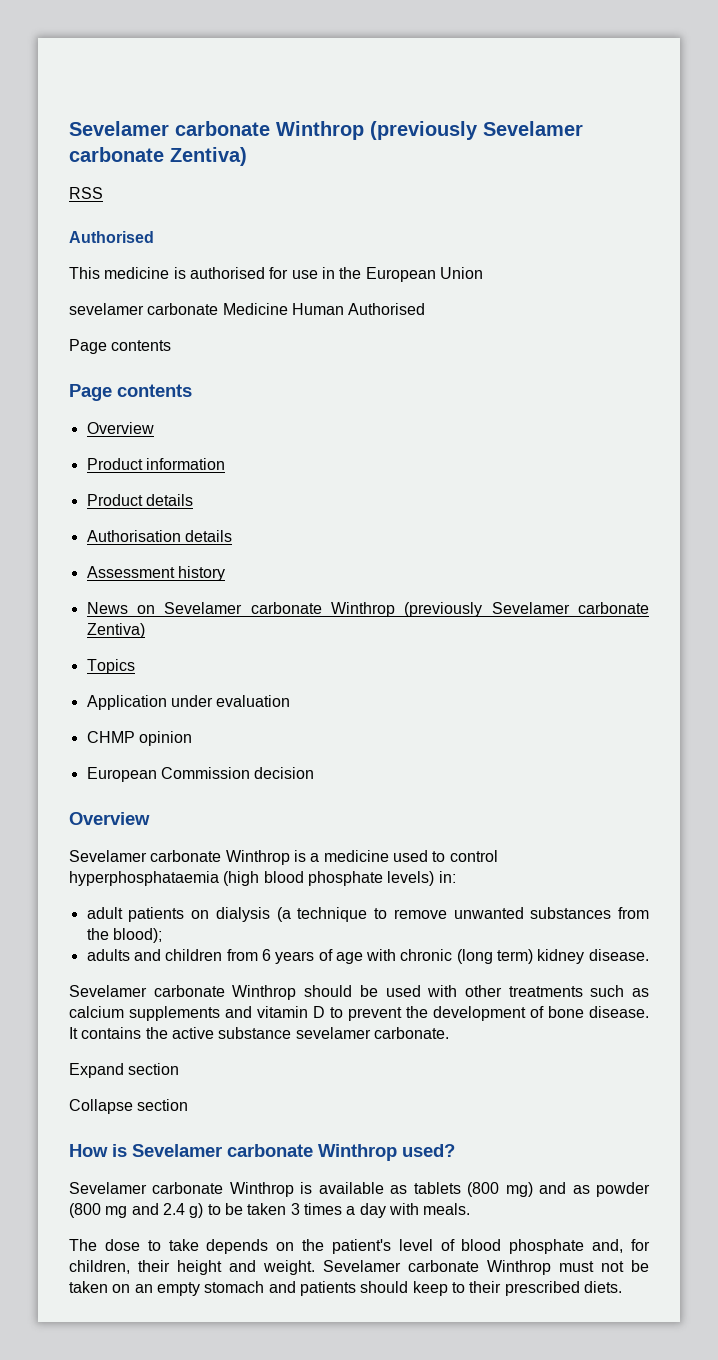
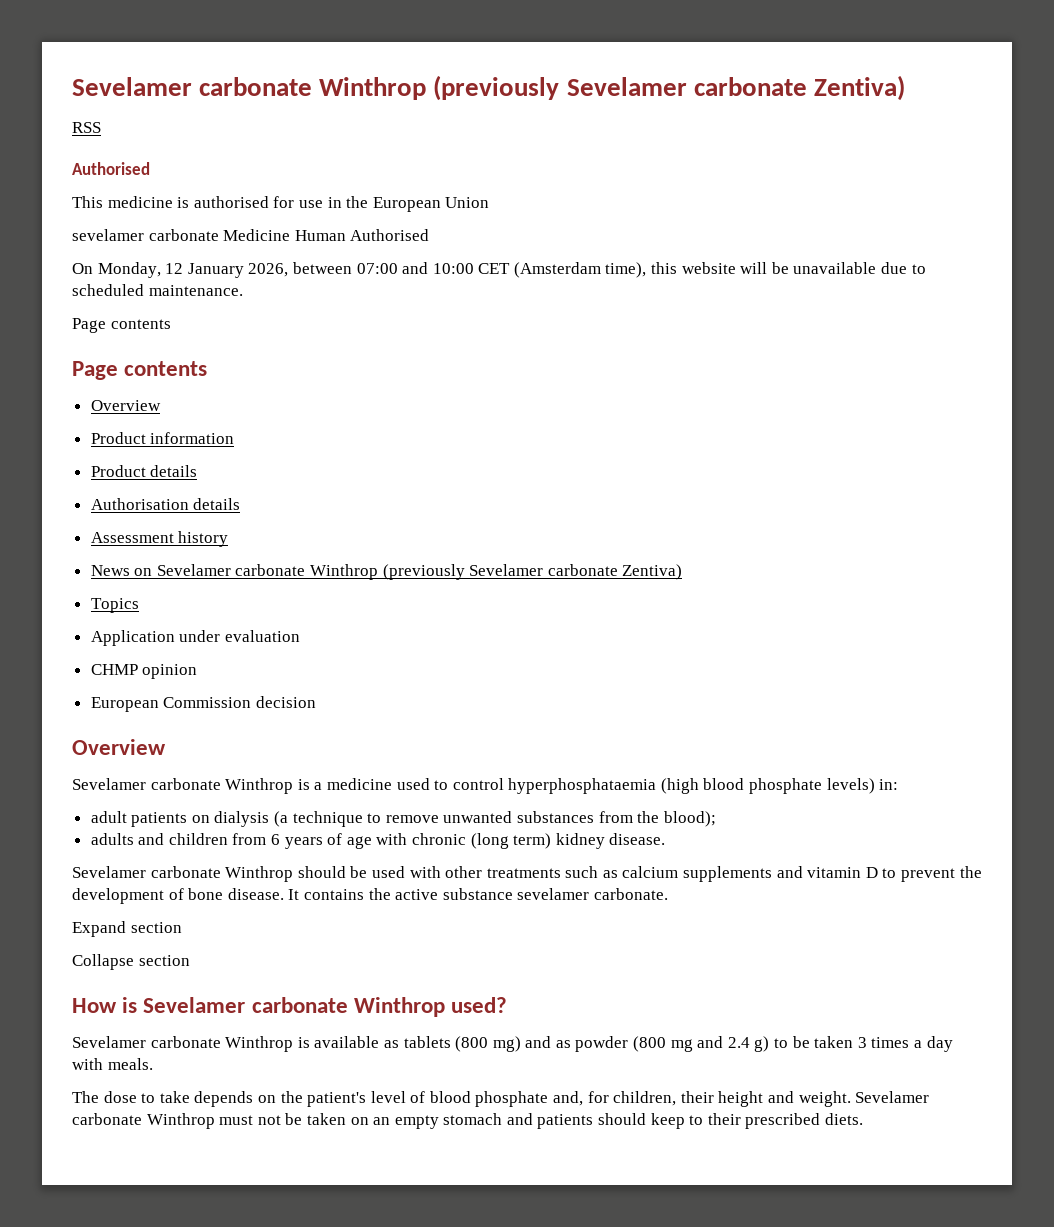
+ On Monday, 12 January 2026, between 07:00 and 10:00 CET (Amsterdam time), this website will be unavailable due to scheduled maintenance.

